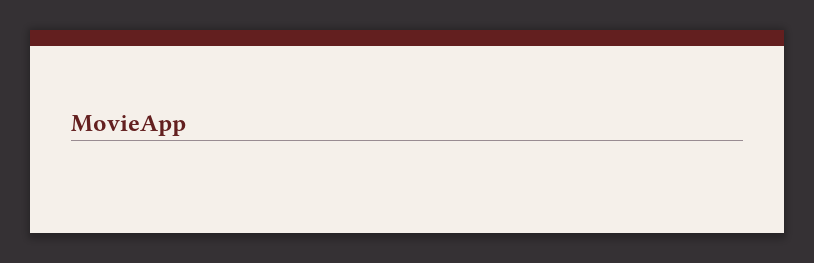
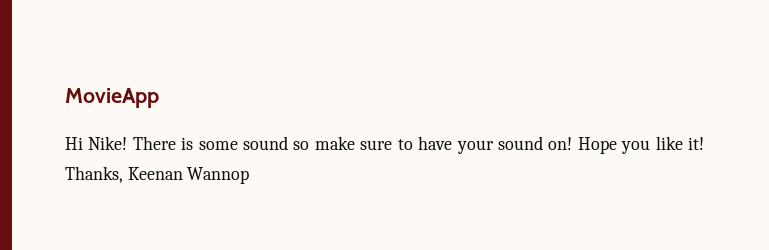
+ Hi Nike! There is some sound so make sure to have your sound on! Hope you like it! Thanks, Keenan Wannop

